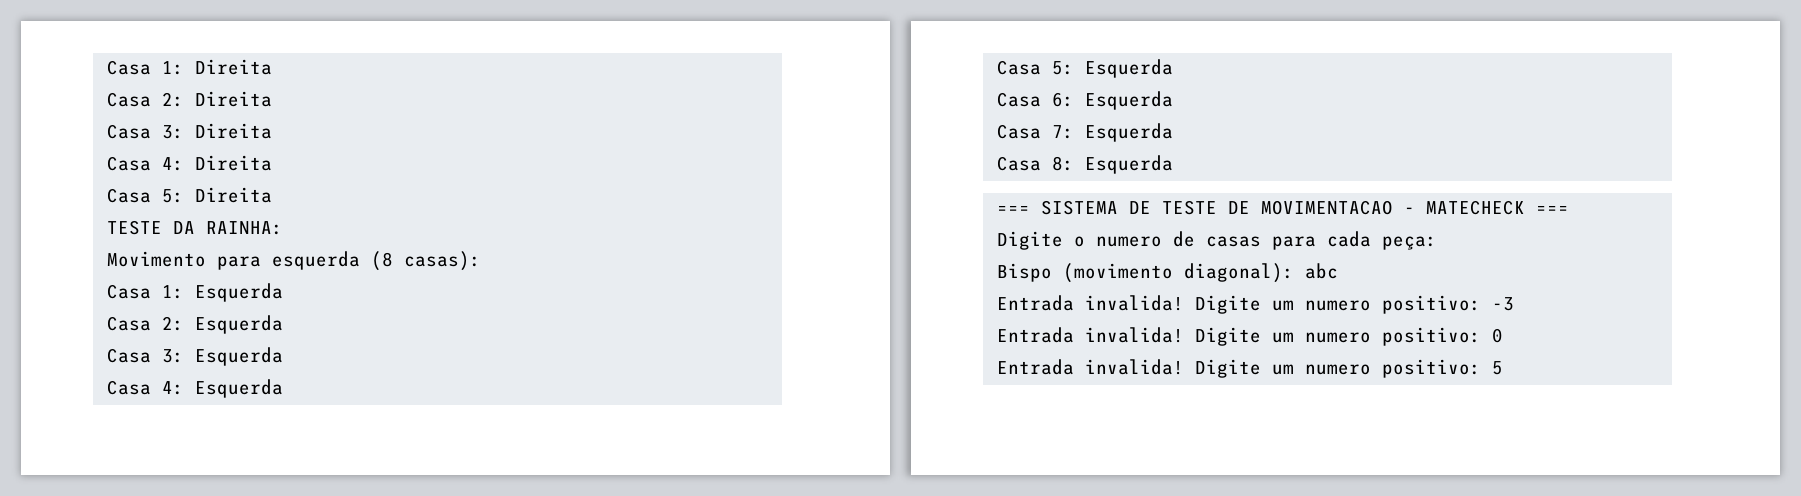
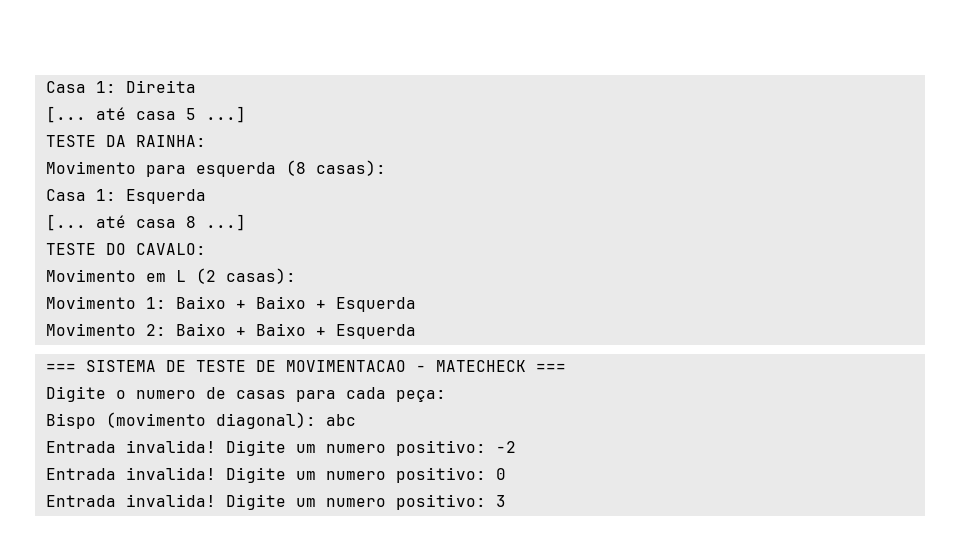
- Casa 2: Direita
- Casa 3: Direita
- Casa 4: Direita
- Casa 5: Direita
+ [... até casa 5 ...]
- Casa 2: Esquerda
- Casa 3: Esquerda
- Casa 4: Esquerda
- Casa 5: Esquerda
- Casa 6: Esquerda
- Casa 7: Esquerda
- Casa 8: Esquerda
+ [... até casa 8 ...]
+ TESTE DO CAVALO:
+ Movimento em L (2 casas):
+ Movimento 1: Baixo + Baixo + Esquerda
+ Movimento 2: Baixo + Baixo + Esquerda
- Digite um numero positivo: -3
+ Digite um numero positivo: -2
- Digite um numero positivo: 5
+ Digite um numero positivo: 3

